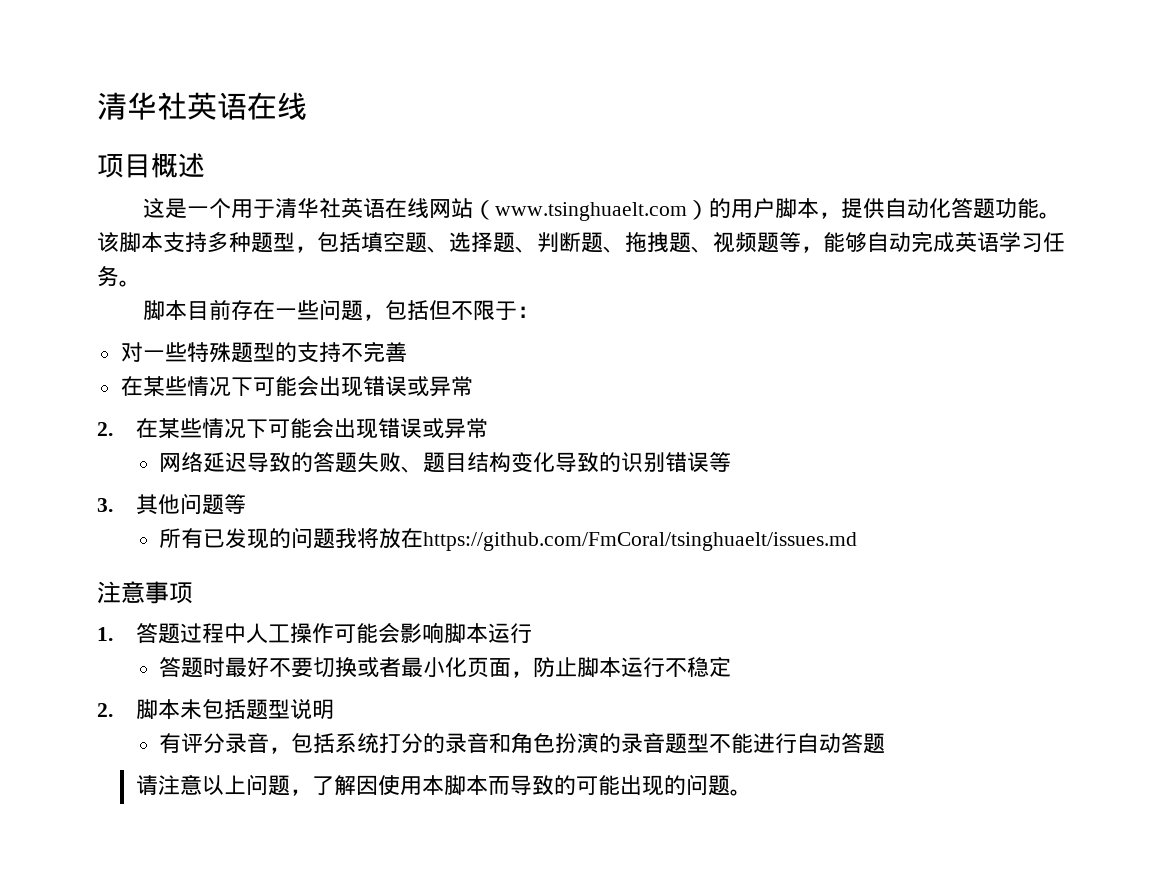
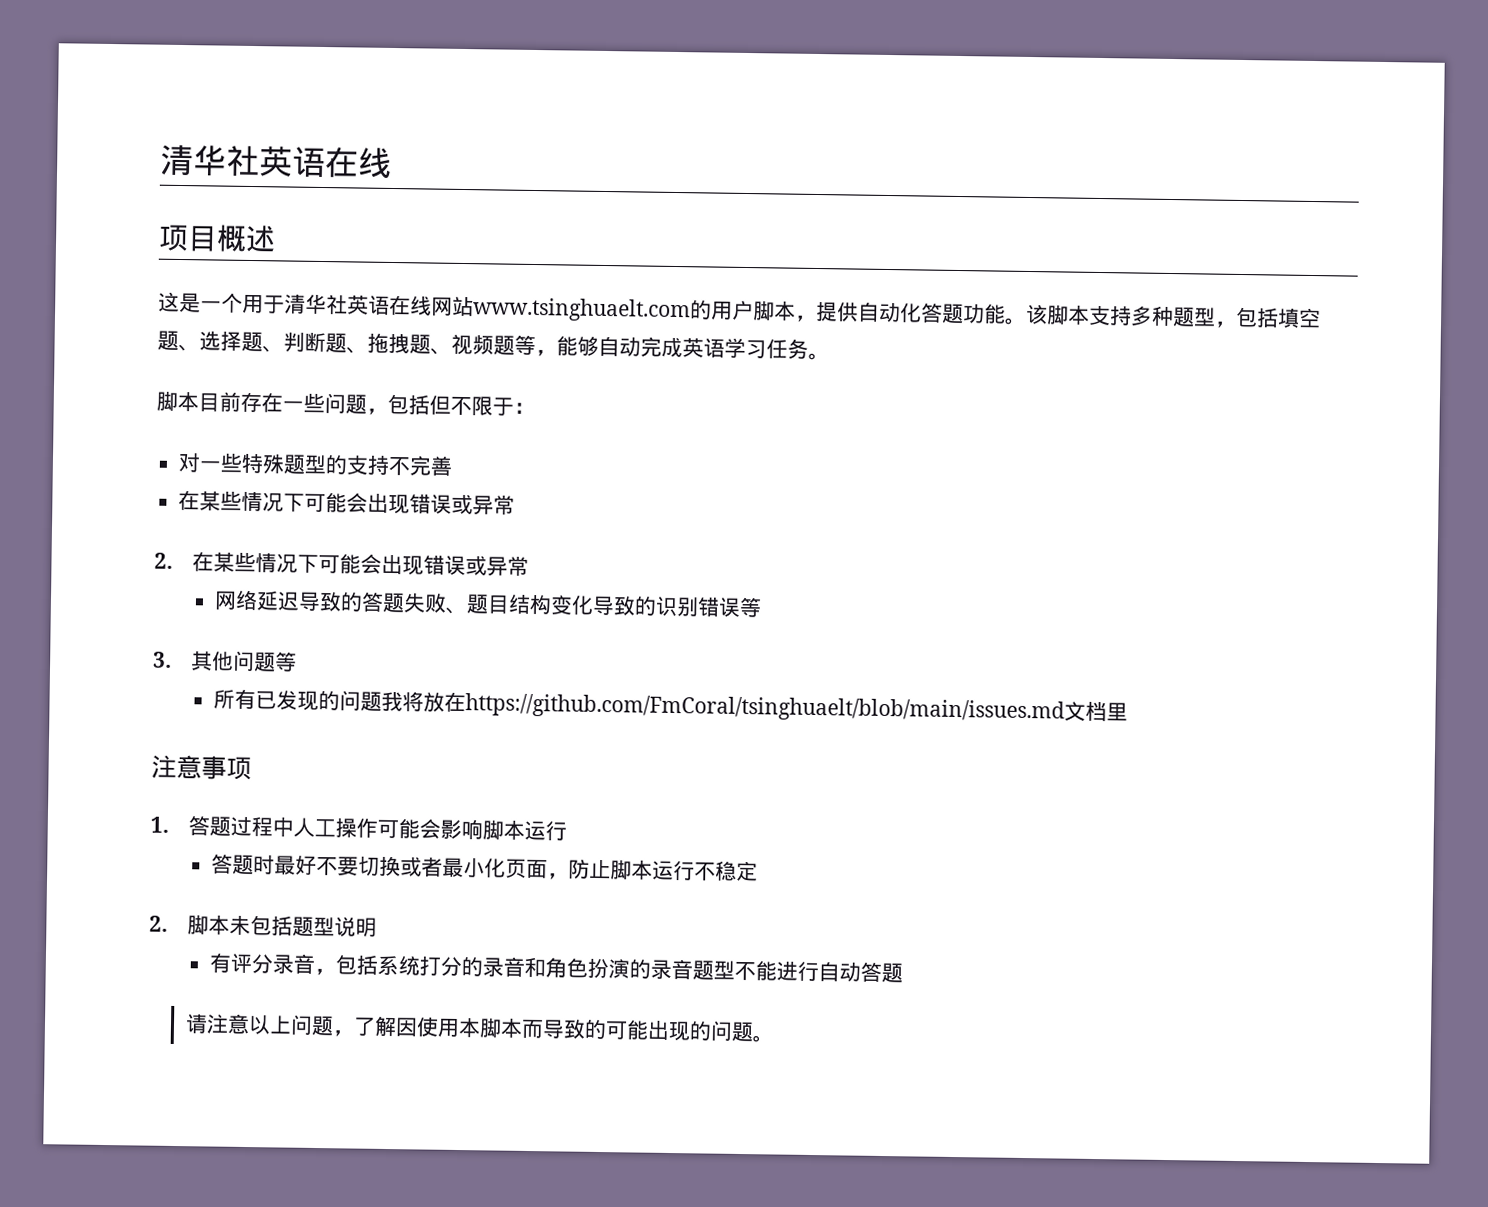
- 这是一个用于清华社英语在线网站（www.tsinghuaelt.com）的用户脚本，提供自动化答题功能。
+ 这是一个用于清华社英语在线网站www.tsinghuaelt.com的用户脚本，提供自动化答题功能。
- 所有已发现的问题我将放在https://github.com/FmCoral/tsinghuaelt/issues.md
+ 所有已发现的问题我将放在https://github.com/FmCoral/tsinghuaelt/blob/main/issues.md文档里

